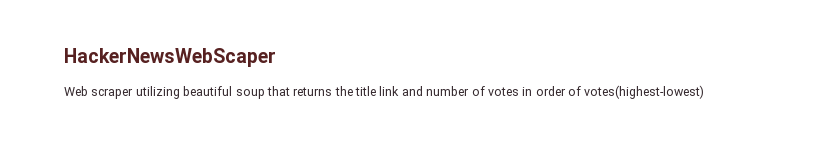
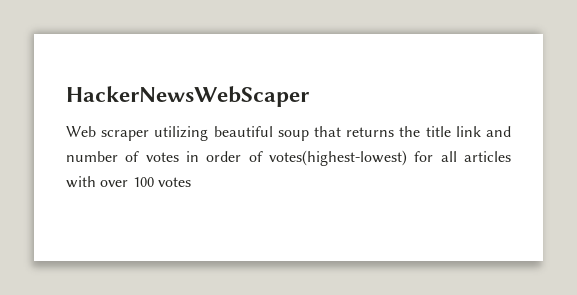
- Web scraper utilizing beautiful soup that returns the title link and number of votes in order of votes(highest-lowest)
+ Web scraper utilizing beautiful soup that returns the title link and number of votes in order of votes(highest-lowest) for all articles with over 100 votes

